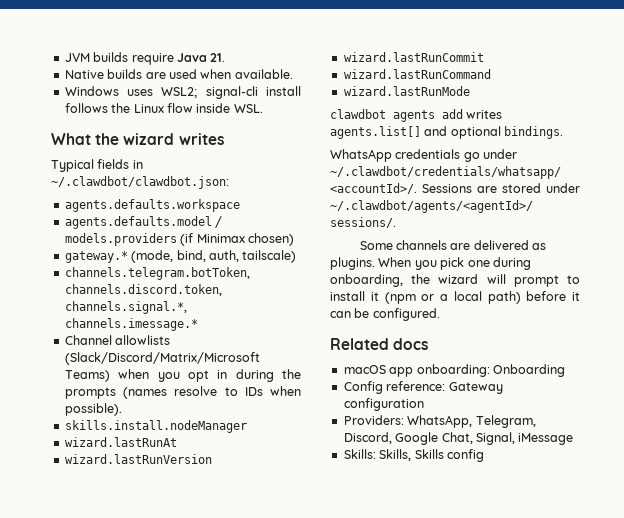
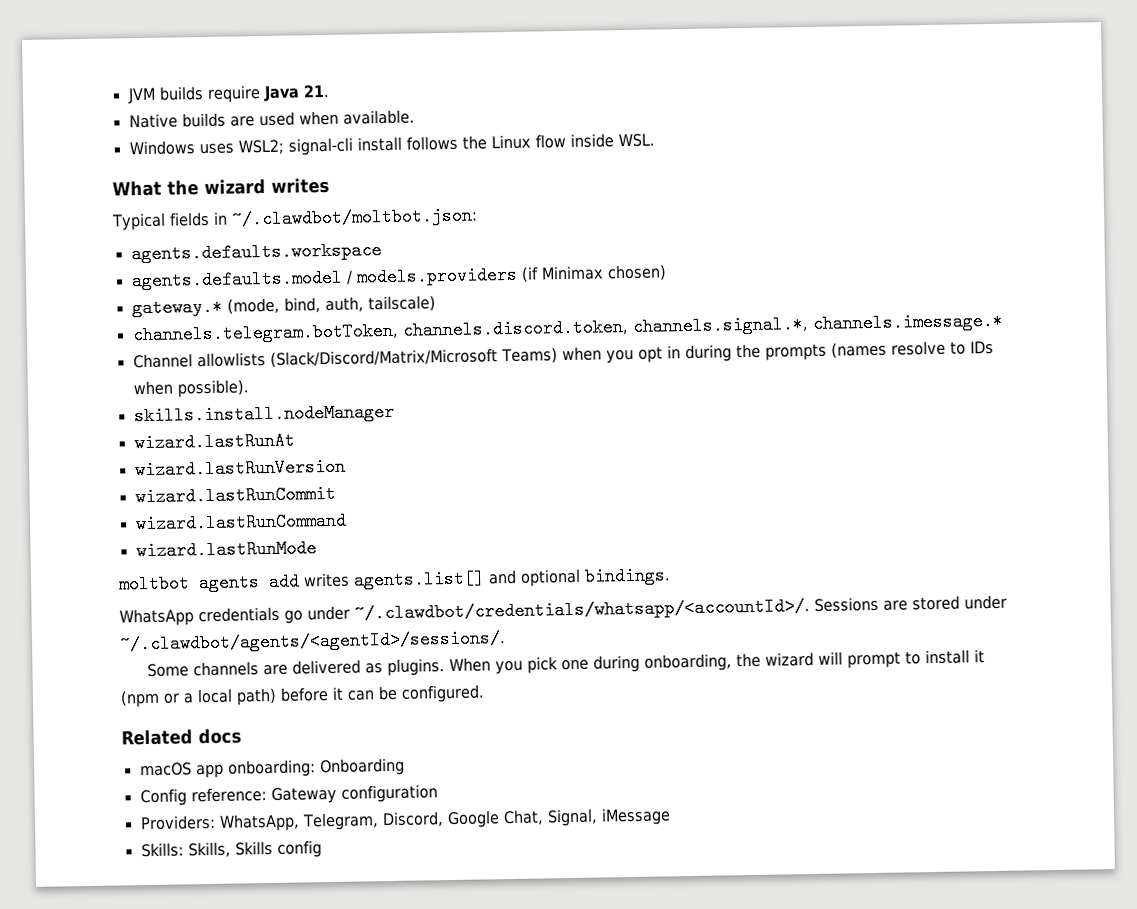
- Typical fields in ~/.clawdbot/clawdbot.json:
+ Typical fields in ~/.clawdbot/moltbot.json:
- clawdbot agents add writes agents.list[] and optional bindings.
+ moltbot agents add writes agents.list[] and optional bindings.

